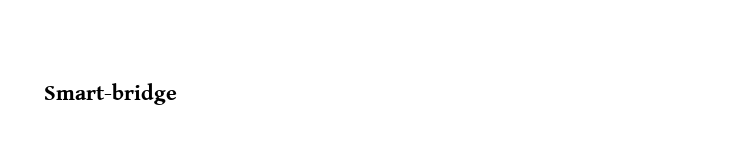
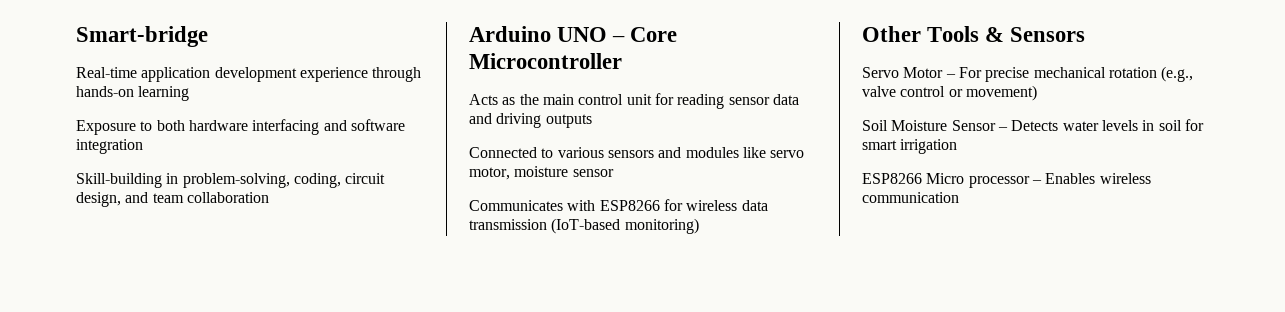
+ Real-time application development experience through hands-on learning
+ Exposure to both hardware interfacing and software integration
+ Skill-building in problem-solving, coding, circuit design, and team collaboration
+ Arduino UNO – Core Microcontroller
+ Acts as the main control unit for reading sensor data and driving outputs
+ Connected to various sensors and modules like servo motor, moisture sensor
+ Communicates with ESP8266 for wireless data transmission (IoT-based monitoring)
+ Other Tools & Sensors
+ Servo Motor – For precise mechanical rotation (e.g., valve control or movement)
+ Soil Moisture Sensor – Detects water levels in soil for smart irrigation
+ ESP8266 Micro processor – Enables wireless communication

